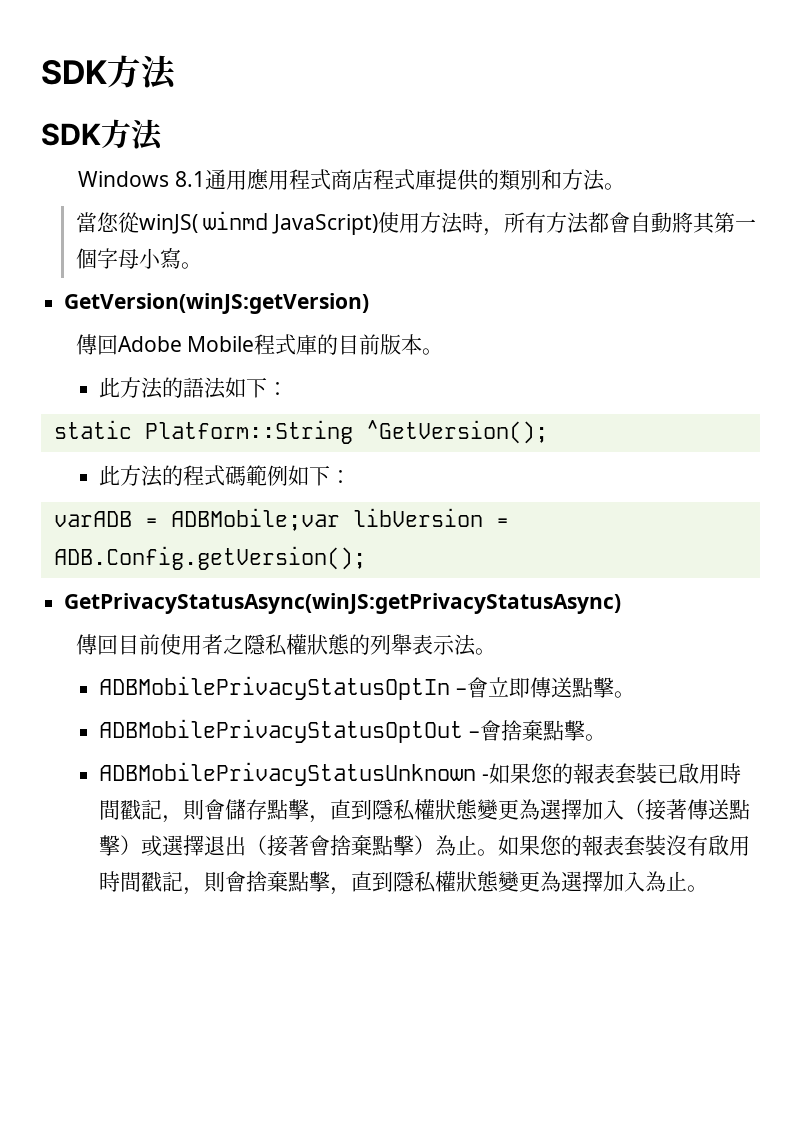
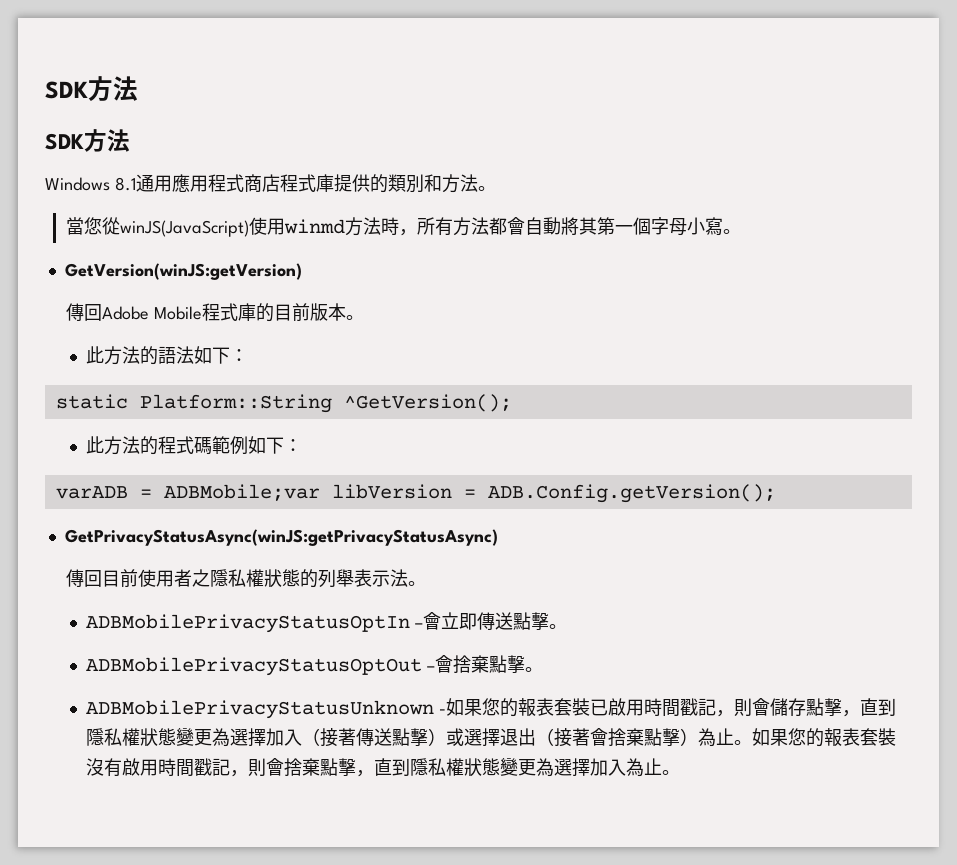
- 當您從winJS( winmd JavaScript)使用方法時，所有方法都會自動將其第一個字母小寫。
+ 當您從winJS(JavaScript)使用winmd方法時，所有方法都會自動將其第一個字母小寫。

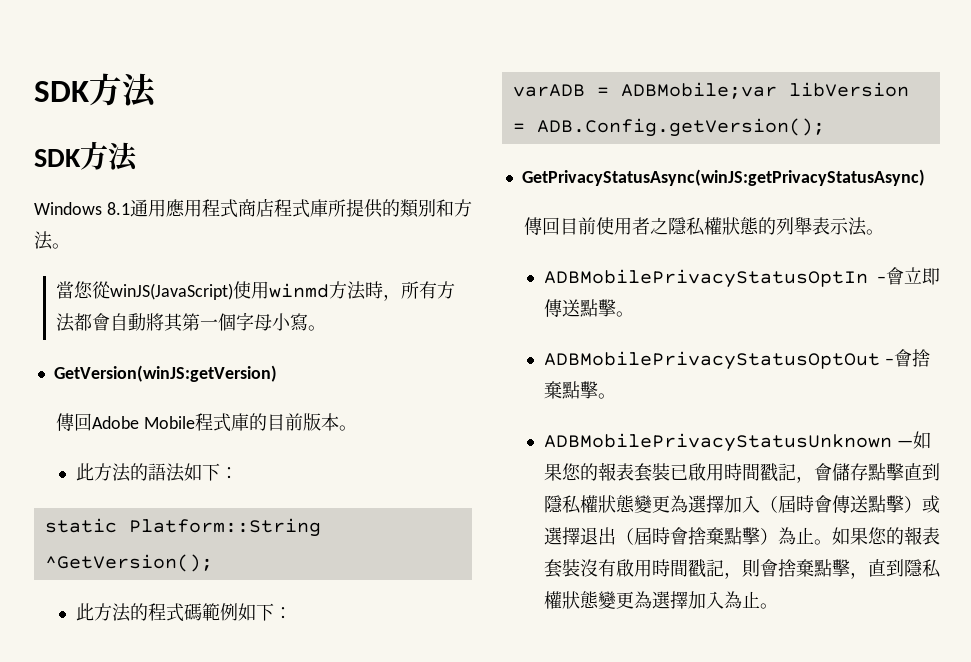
- Windows 8.1通用應用程式商店程式庫提供的類別和方法。
+ Windows 8.1通用應用程式商店程式庫所提供的類別和方法。
- ADBMobilePrivacyStatusUnknown -如果您的報表套裝已啟用時間戳記，則會儲存點擊，直到隱私權狀態變更為選擇加入（接著傳送點擊）或選擇退出（接著會捨棄點擊）為止。
+ ADBMobilePrivacyStatusUnknown —如果您的報表套裝已啟用時間戳記，會儲存點擊直到隱私權狀態變更為選擇加入（屆時會傳送點擊）或選擇退出（屆時會捨棄點擊）為止。

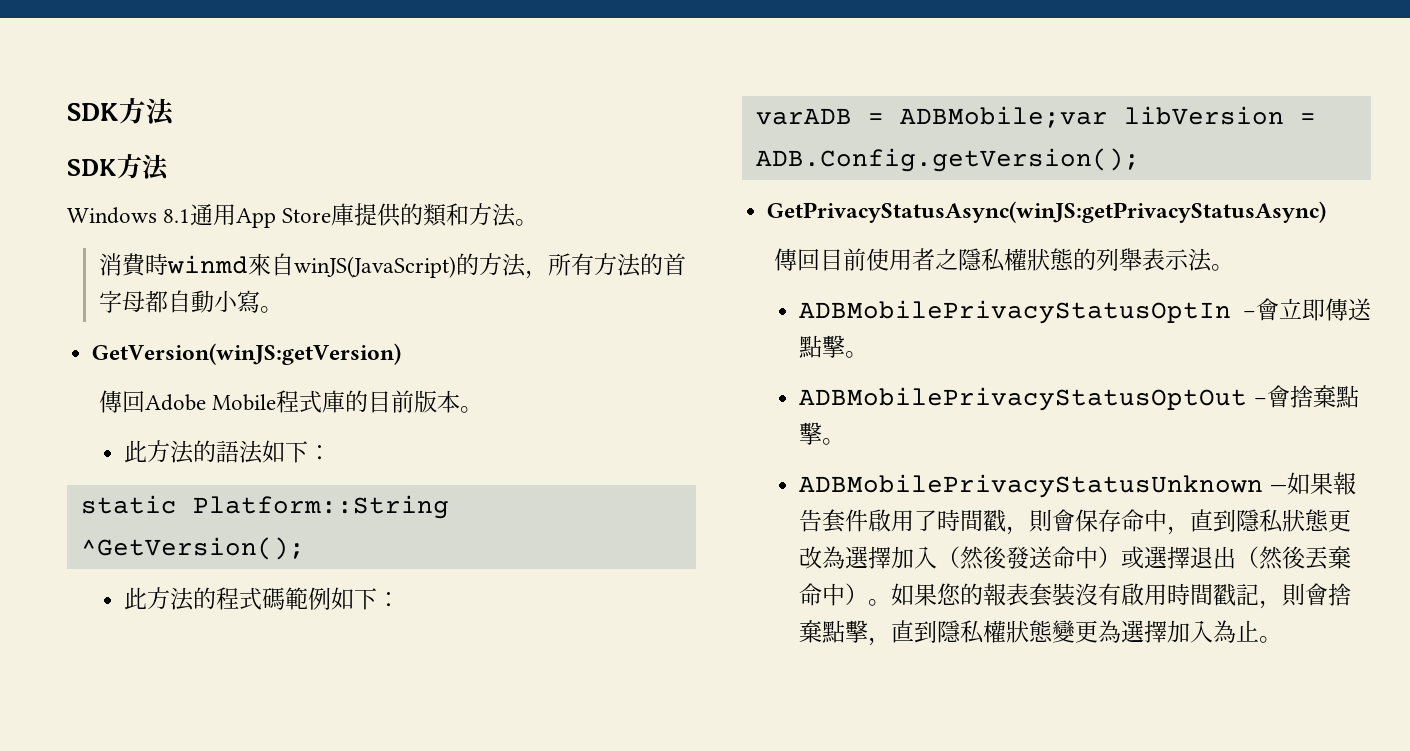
- Windows 8.1通用應用程式商店程式庫所提供的類別和方法。
+ Windows 8.1通用App Store庫提供的類和方法。
- 當您從winJS(JavaScript)使用winmd方法時，所有方法都會自動將其第一個字母小寫。
+ 消費時winmd來自winJS(JavaScript)的方法，所有方法的首字母都自動小寫。
- ADBMobilePrivacyStatusUnknown —如果您的報表套裝已啟用時間戳記，會儲存點擊直到隱私權狀態變更為選擇加入（屆時會傳送點擊）或選擇退出（屆時會捨棄點擊）為止。
+ ADBMobilePrivacyStatusUnknown —如果報告套件啟用了時間戳，則會保存命中，直到隱私狀態更改為選擇加入（然後發送命中）或選擇退出（然後丟棄命中）。

